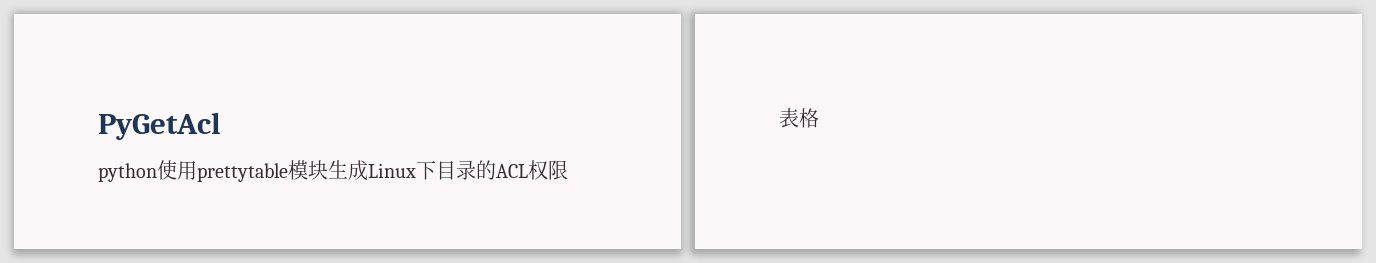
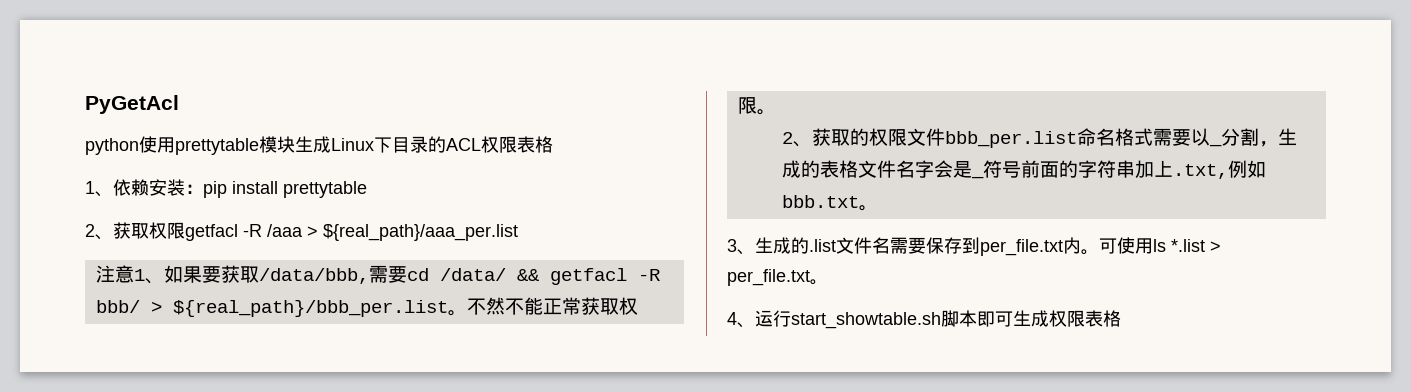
+ 1、依赖安装：pip install prettytable
+ 2、获取权限getfacl -R /aaa > ${real_path}/aaa_per.list
+ 注意1、如果要获取/data/bbb,需要cd /data/ && getfacl -R bbb/ > ${real_path}/bbb_per.list。不然不能正常获取权限。
+ 2、获取的权限文件bbb_per.list命名格式需要以_分割，生成的表格文件名字会是_符号前面的字符串加上.txt,例如bbb.txt。
+ 3、生成的.list文件名需要保存到per_file.txt内。可使用ls *.list > per_file.txt。
+ 4、运行start_showtable.sh脚本即可生成权限表格

